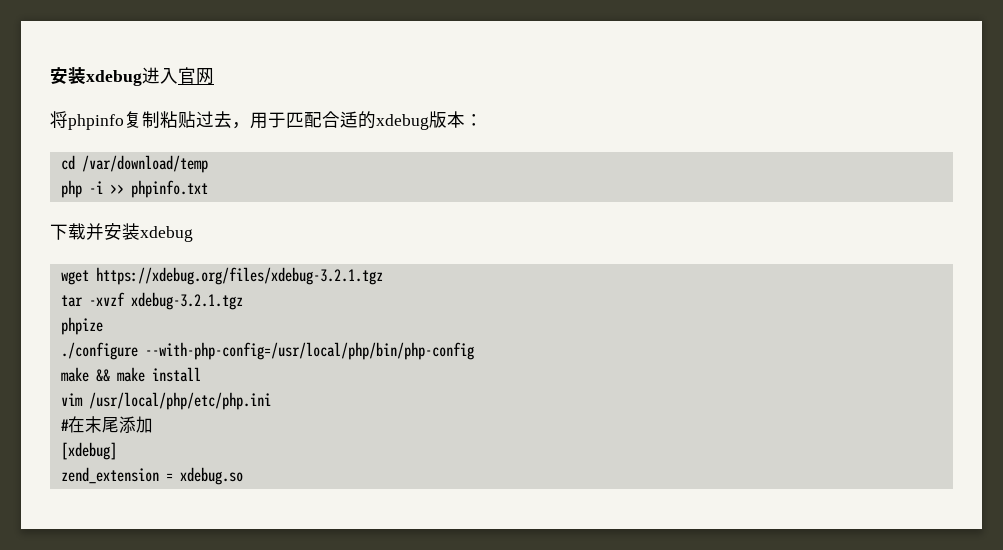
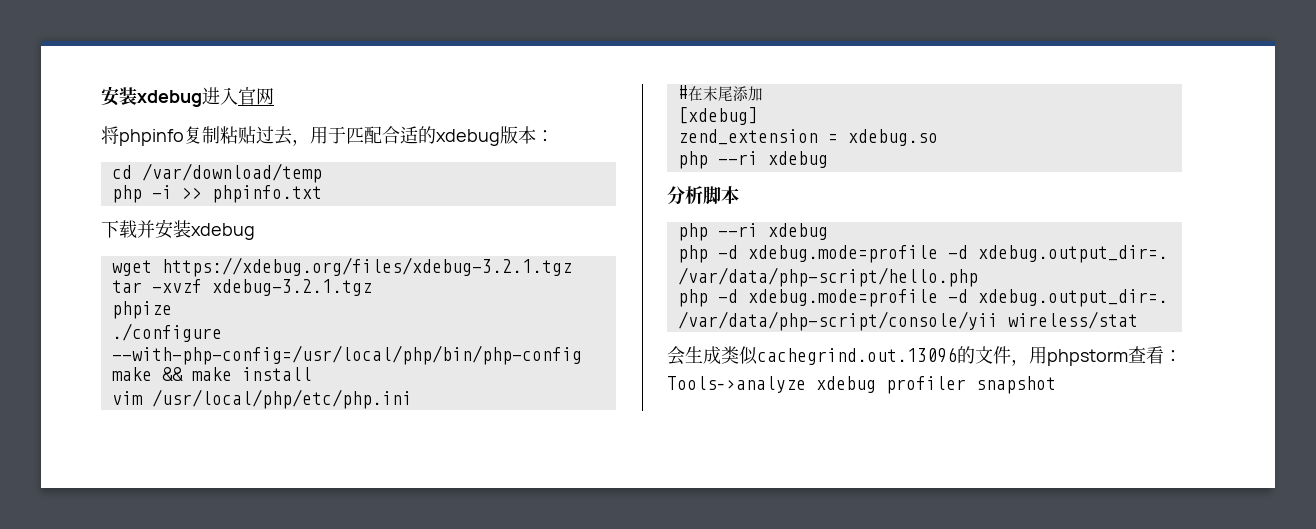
  zend_extension = xdebug.so
+ php --ri xdebug
+ 分析脚本
+ php --ri xdebug
+ php -d xdebug.mode=profile -d xdebug.output_dir=. /var/data/php-script/hello.php
+ php -d xdebug.mode=profile -d xdebug.output_dir=. /var/data/php-script/console/yii wireless/stat
+ 会生成类似cachegrind.out.13096的文件，用phpstorm查看：Tools->analyze xdebug profiler snapshot

